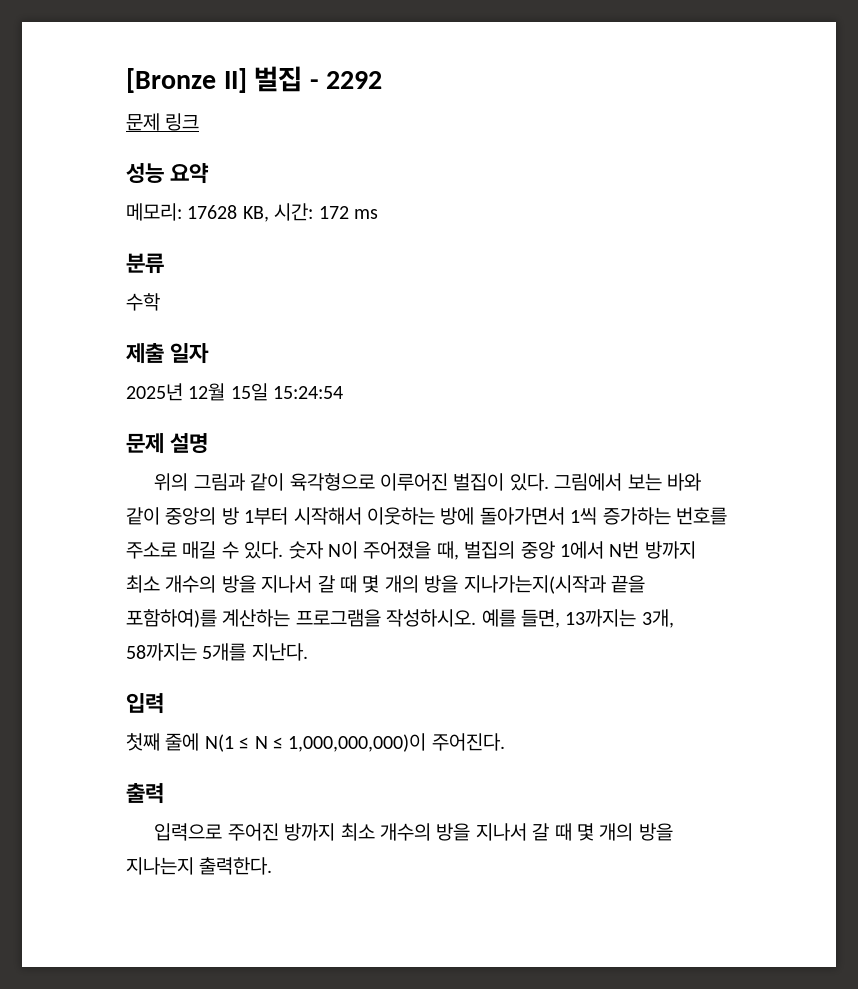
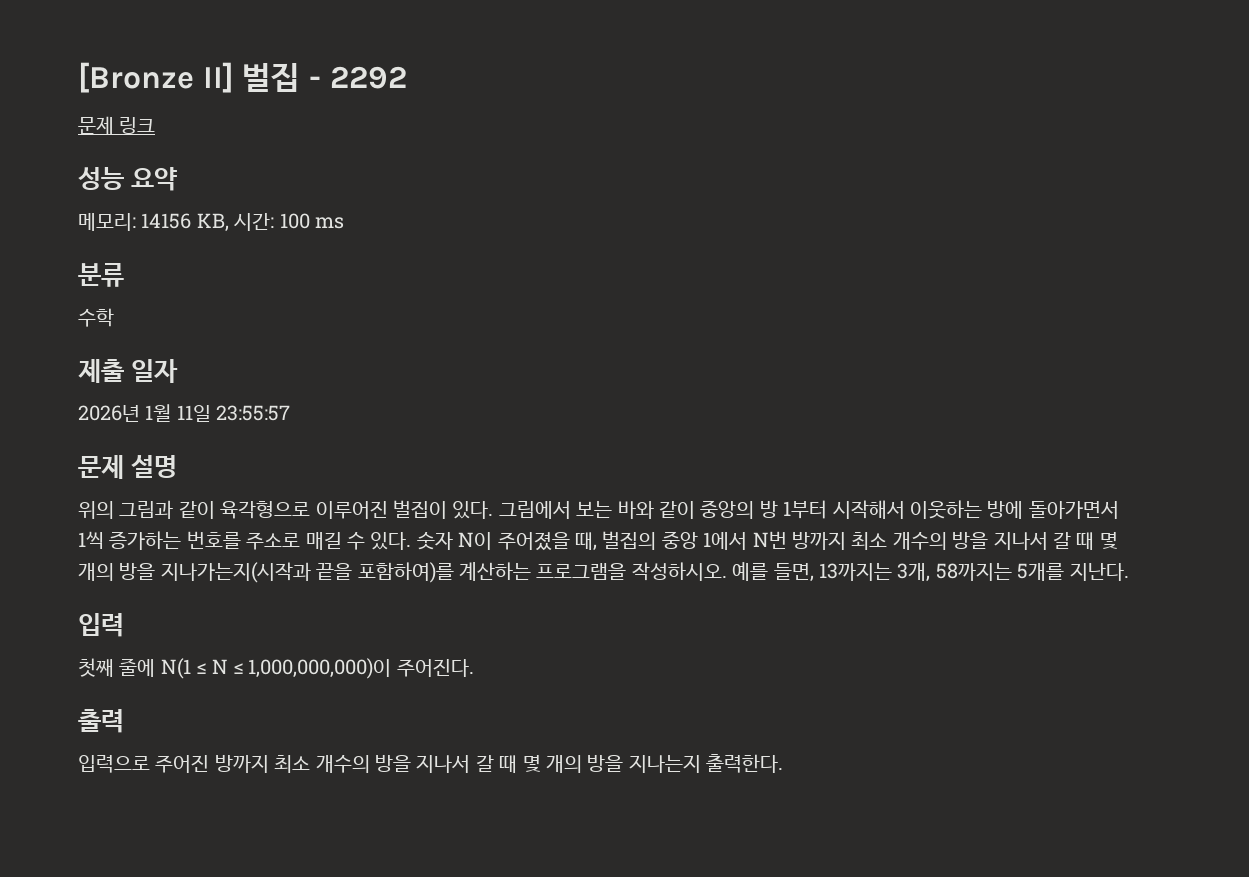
- 메모리: 17628 KB, 시간: 172 ms
+ 메모리: 14156 KB, 시간: 100 ms
- 2025년 12월 15일 15:24:54
+ 2026년 1월 11일 23:55:57

